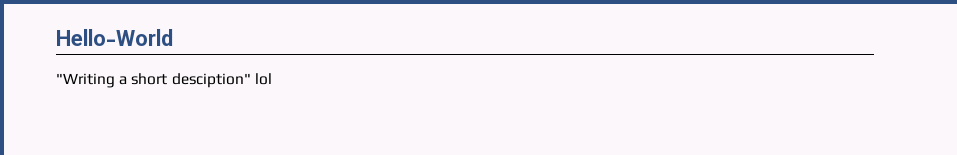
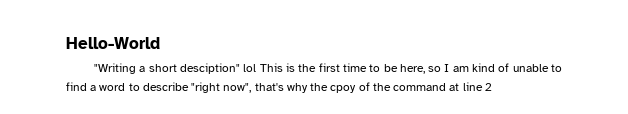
- "Writing a short desciption" lol
+ "Writing a short desciption" lol This is the first time to be here, so I am kind of unable to find a word to describe "right now", that's why the cpoy of the command at line 2

